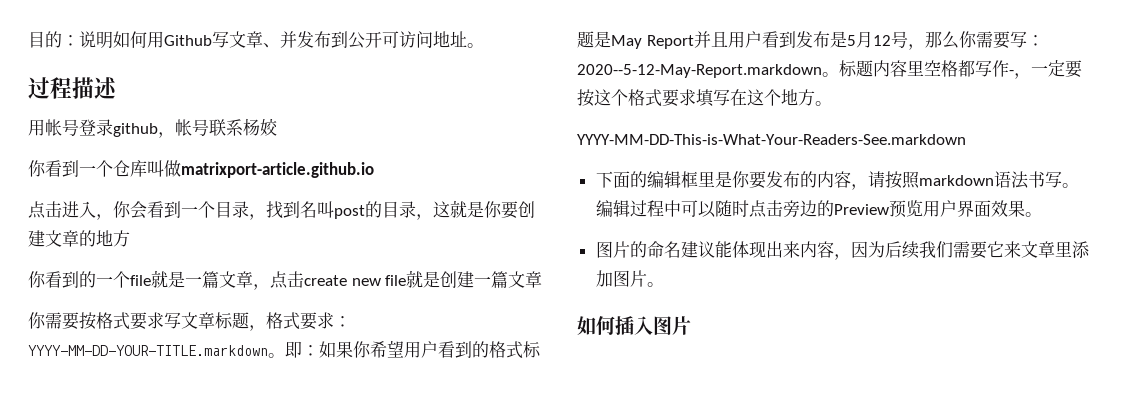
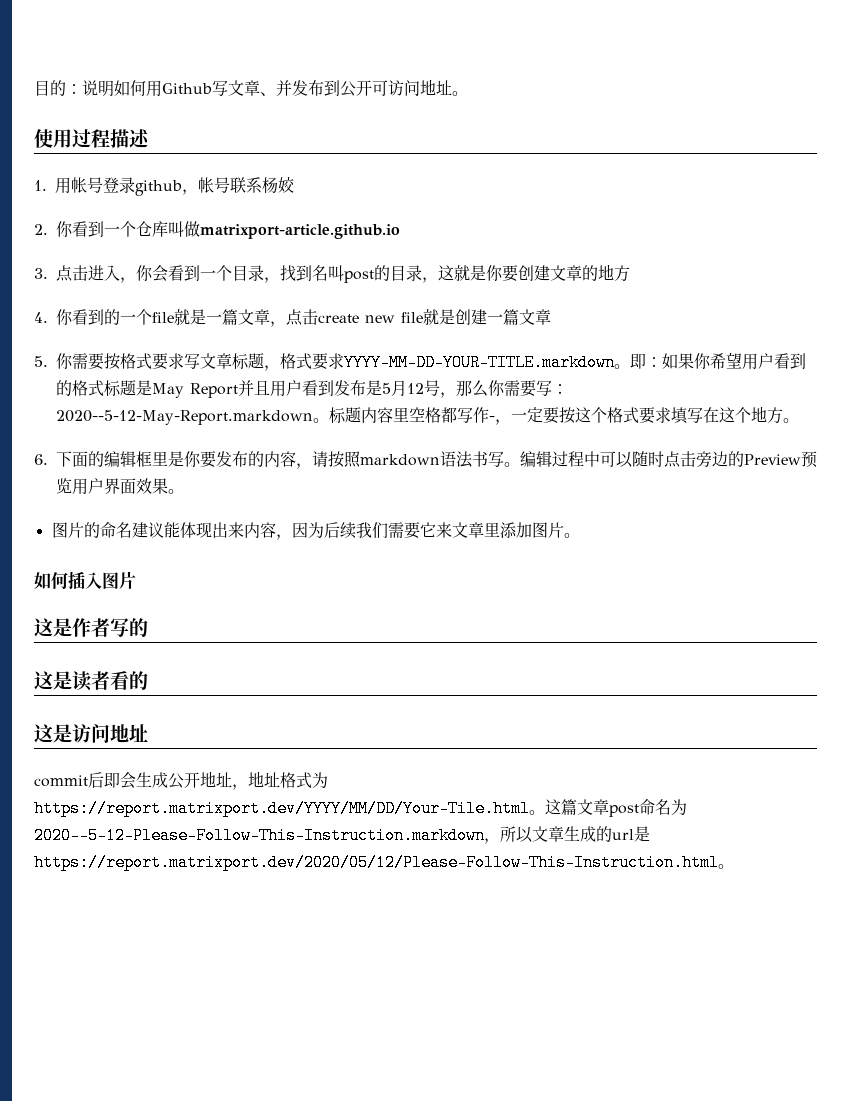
- 过程描述
+ 使用过程描述
- 用帐号登录github，帐号联系杨姣
+ 1.用帐号登录github，帐号联系杨姣
- 你看到一个仓库叫做matrixport-article.github.io
+ 2.你看到一个仓库叫做matrixport-article.github.io
- 点击进入，你会看到一个目录，找到名叫post的目录，这就是你要创建文章的地方
+ 3.点击进入，你会看到一个目录，找到名叫post的目录，这就是你要创建文章的地方
- 你看到的一个file就是一篇文章，点击create new file就是创建一篇文章
+ 4.你看到的一个file就是一篇文章，点击create new file就是创建一篇文章
- 你需要按格式要求写文章标题，格式要求：YYYY-MM-DD-YOUR-TITLE.markdown。
+ 5.你需要按格式要求写文章标题，格式要求YYYY-MM-DD-YOUR-TITLE.markdown。
- YYYY-MM-DD-This-is-What-Your-Readers-See.markdown
- 下面的编辑框里是你要发布的内容，请按照markdown语法书写。
+ 6.下面的编辑框里是你要发布的内容，请按照markdown语法书写。
+ 这是作者写的
+ 这是读者看的
+ 这是访问地址
+ commit后即会生成公开地址，地址格式为https://report.matrixport.dev/YYYY/MM/DD/Your-Tile.html。这篇文章post命名为2020--5-12-Please-Follow-This-Instruction.markdown，所以文章生成的url是https://report.matrixport.dev/2020/05/12/Please-Follow-This-Instruction.html。

